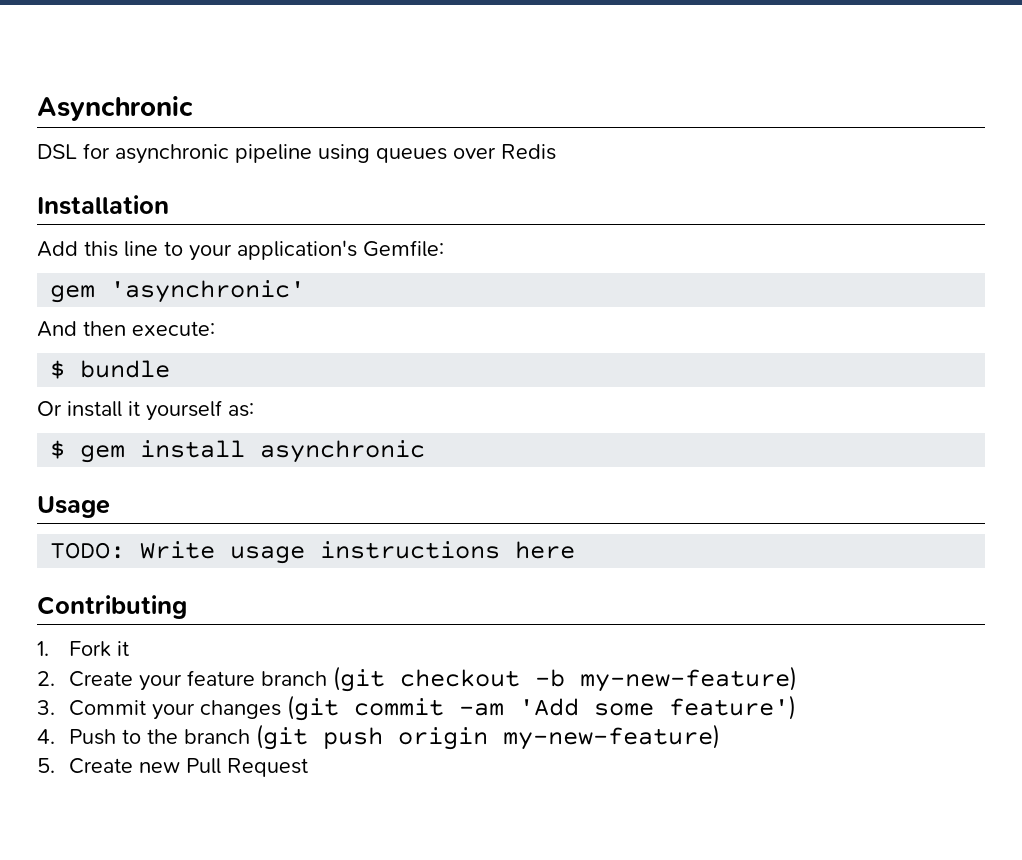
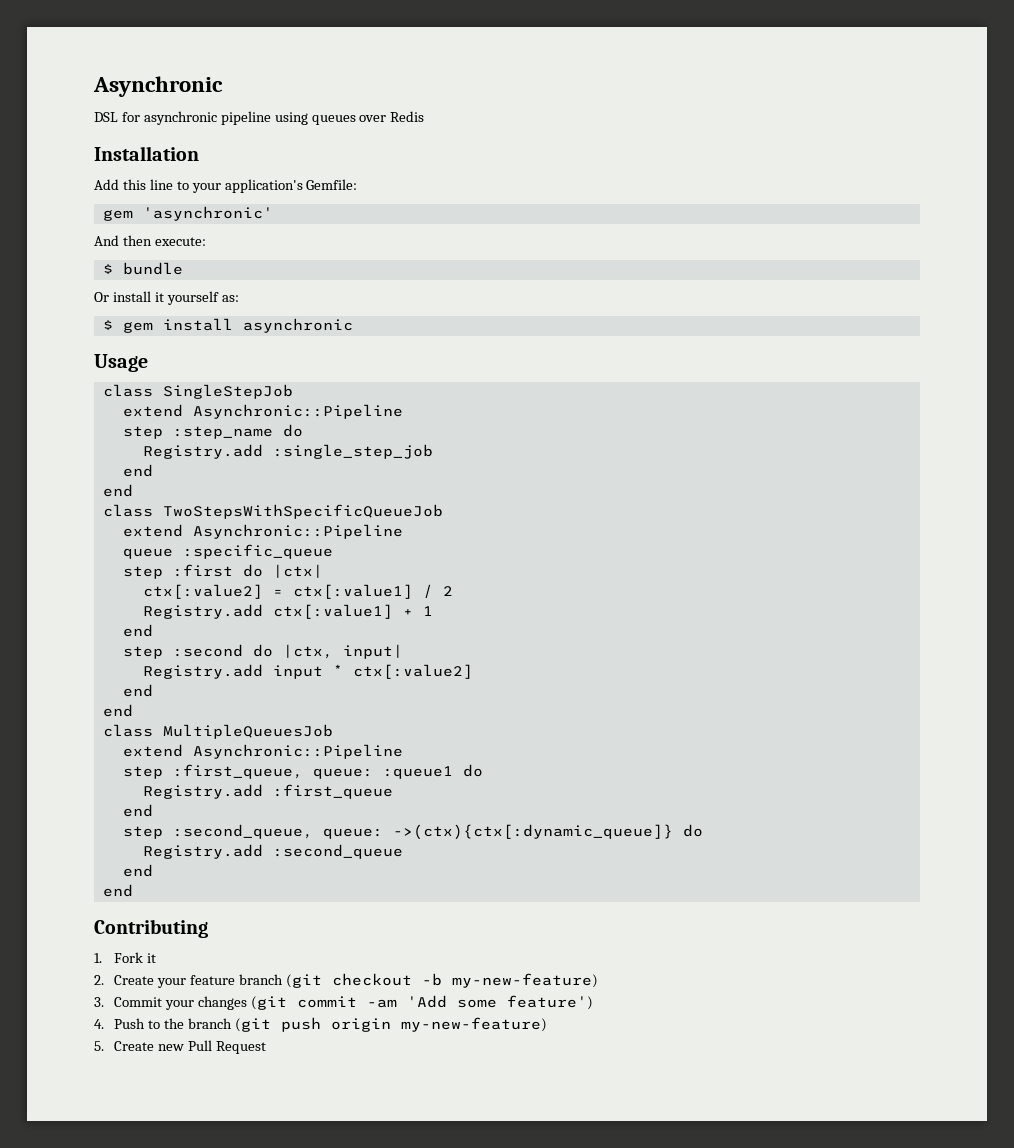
- TODO: Write usage instructions here
+ class SingleStepJob
+ extend Asynchronic::Pipeline
+ step :step_name do
+ Registry.add :single_step_job
+ end
+ end
+ class TwoStepsWithSpecificQueueJob
+ extend Asynchronic::Pipeline
+ queue :specific_queue
+ step :first do |ctx|
+ ctx[:value2] = ctx[:value1] / 2
+ Registry.add ctx[:value1] + 1
+ end
+ step :second do |ctx, input|
+ Registry.add input * ctx[:value2]
+ end
+ end
+ class MultipleQueuesJob
+ extend Asynchronic::Pipeline
+ step :first_queue, queue: :queue1 do
+ Registry.add :first_queue
+ end
+ step :second_queue, queue: ->(ctx){ctx[:dynamic_queue]} do
+ Registry.add :second_queue
+ end
+ end

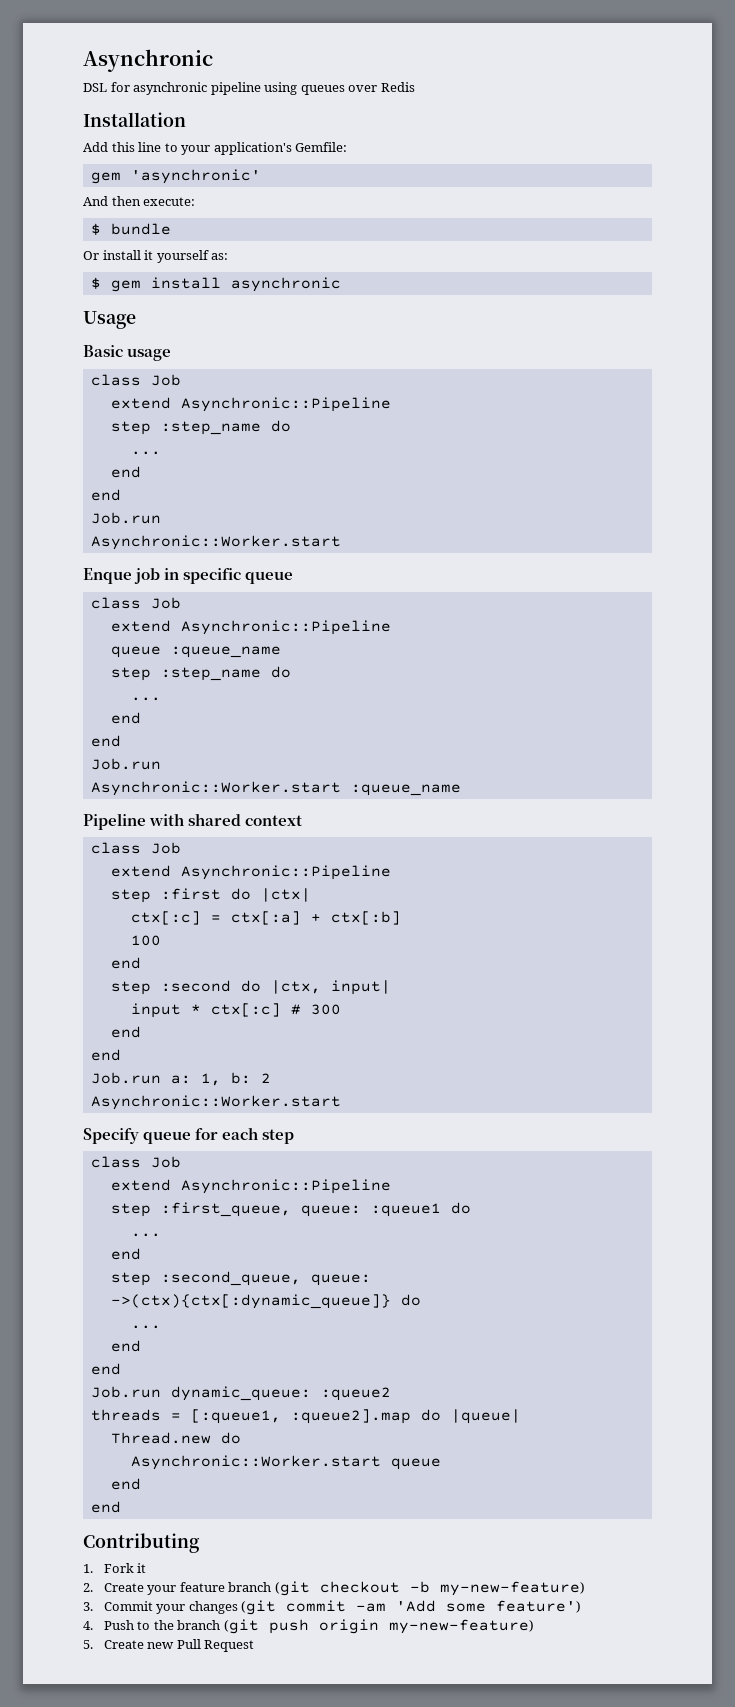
- class SingleStepJob
+ Basic usage
+ class Job
  extend Asynchronic::Pipeline
  step :step_name do
- Registry.add :single_step_job
+ ...
  end
  end
- class TwoStepsWithSpecificQueueJob
+ Job.run
+ Asynchronic::Worker.start
+ Enque job in specific queue
+ class Job
- queue :specific_queue
+ queue :queue_name
+ step :step_name do
+ ...
+ end
+ end
+ Job.run
+ Asynchronic::Worker.start :queue_name
+ Pipeline with shared context
+ class Job
+ extend Asynchronic::Pipeline
  step :first do |ctx|
- ctx[:value2] = ctx[:value1] / 2
- Registry.add ctx[:value1] + 1
+ ctx[:c] = ctx[:a] + ctx[:b]
+ 100
- Registry.add input * ctx[:value2]
+ input * ctx[:c] # 300
  end
  end
- class MultipleQueuesJob
+ Job.run a: 1, b: 2
+ Asynchronic::Worker.start
+ Specify queue for each step
+ class Job
  step :first_queue, queue: :queue1 do
- Registry.add :first_queue
+ ...
  step :second_queue, queue: ->(ctx){ctx[:dynamic_queue]} do
- Registry.add :second_queue
+ ...
+ end
+ end
+ Job.run dynamic_queue: :queue2
+ threads = [:queue1, :queue2].map do |queue|
+ Thread.new do
+ Asynchronic::Worker.start queue

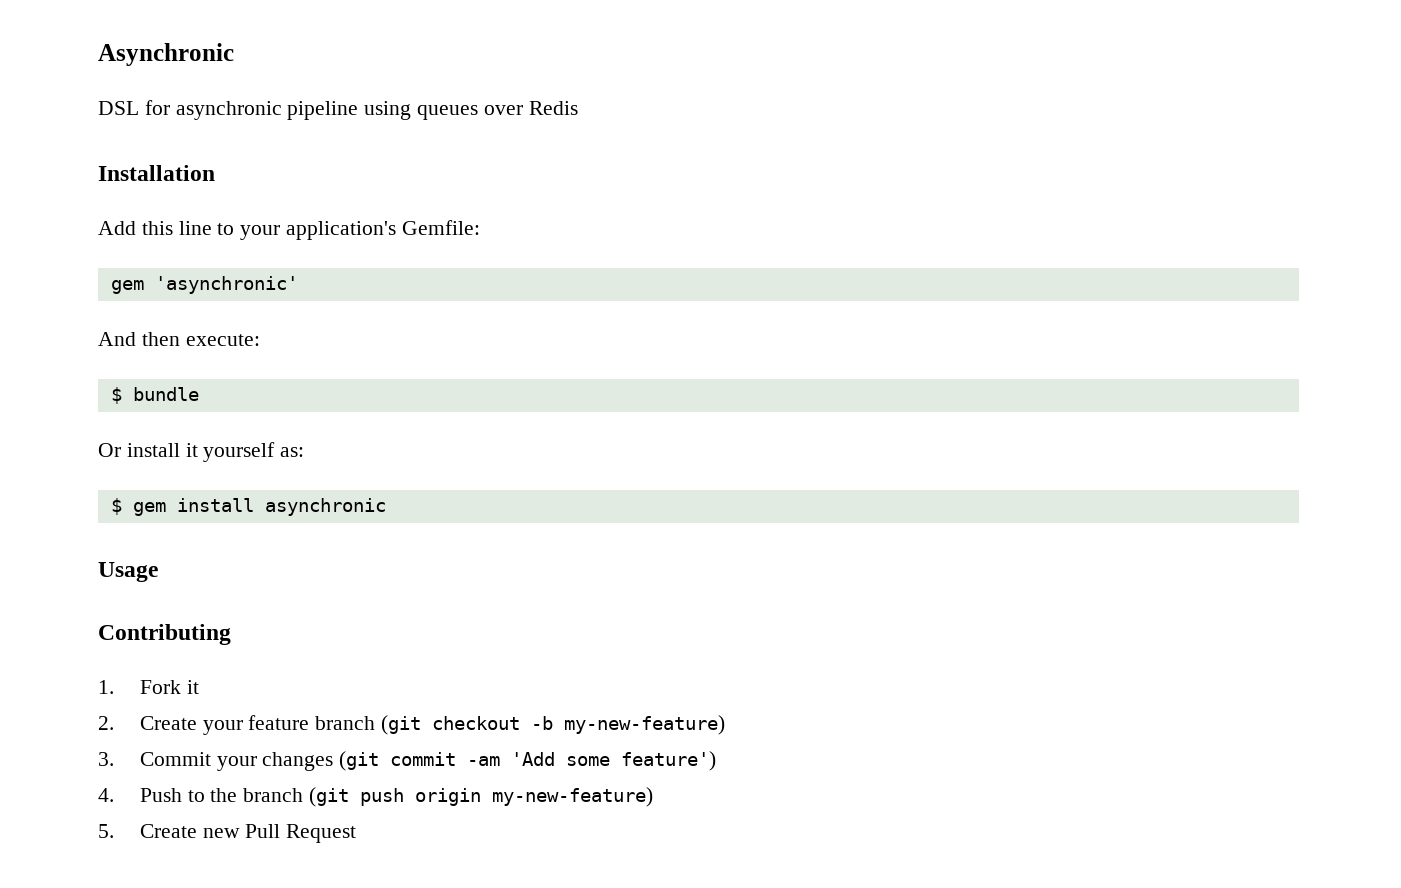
- Basic usage
- class Job
- extend Asynchronic::Pipeline
- step :step_name do
- ...
- end
- end
- Job.run
- Asynchronic::Worker.start
- Enque job in specific queue
- class Job
- extend Asynchronic::Pipeline
- queue :queue_name
- step :step_name do
- ...
- end
- end
- Job.run
- Asynchronic::Worker.start :queue_name
- Pipeline with shared context
- class Job
- extend Asynchronic::Pipeline
- step :first do |ctx|
- ctx[:c] = ctx[:a] + ctx[:b]
- 100
- end
- step :second do |ctx, input|
- input * ctx[:c] # 300
- end
- end
- Job.run a: 1, b: 2
- Asynchronic::Worker.start
- Specify queue for each step
- class Job
- extend Asynchronic::Pipeline
- step :first_queue, queue: :queue1 do
- ...
- end
- step :second_queue, queue: ->(ctx){ctx[:dynamic_queue]} do
- ...
- end
- end
- Job.run dynamic_queue: :queue2
- threads = [:queue1, :queue2].map do |queue|
- Thread.new do
- Asynchronic::Worker.start queue
- end
- end

